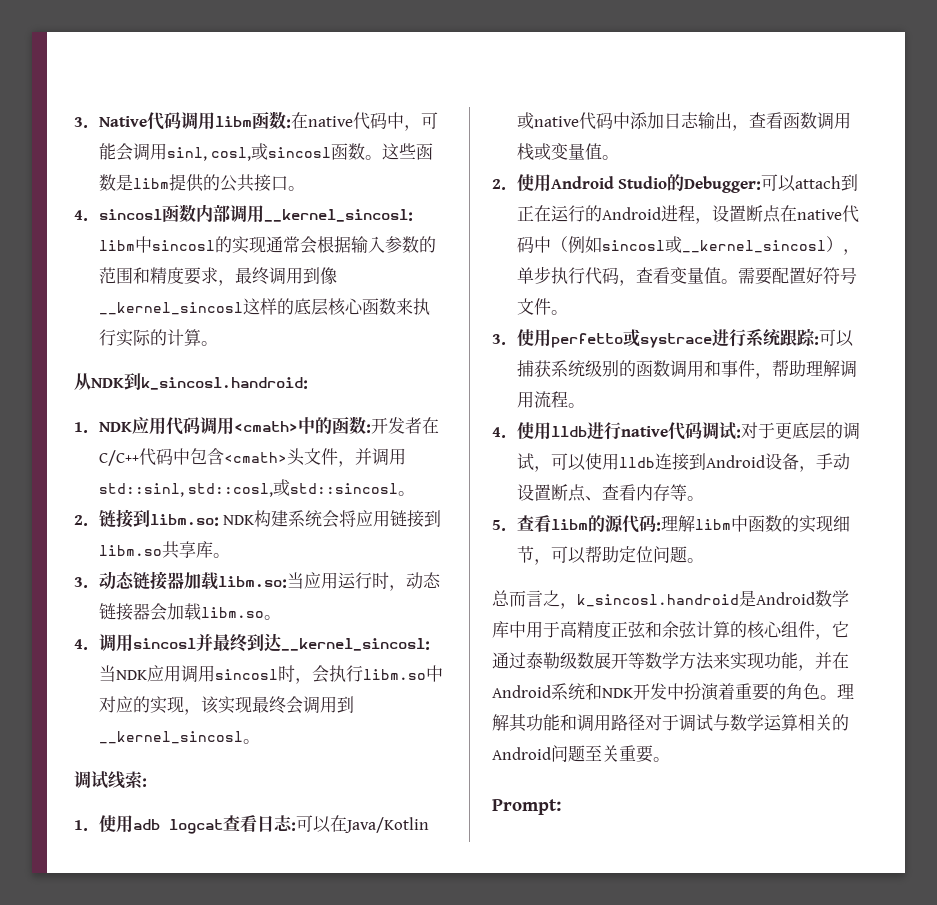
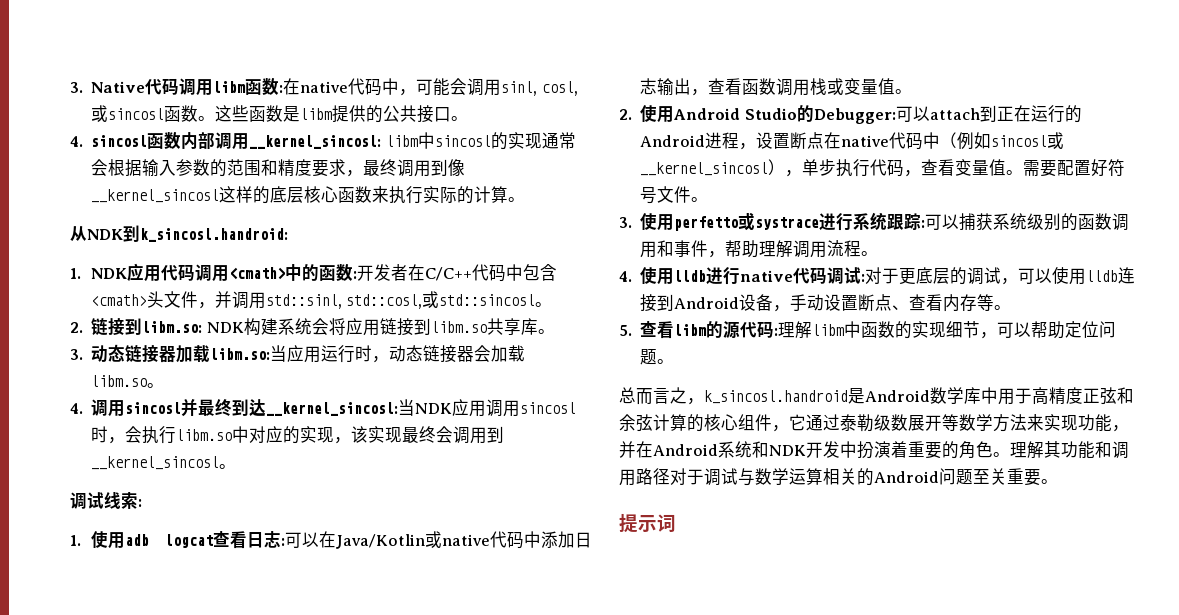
- Prompt:
+ 提示词

